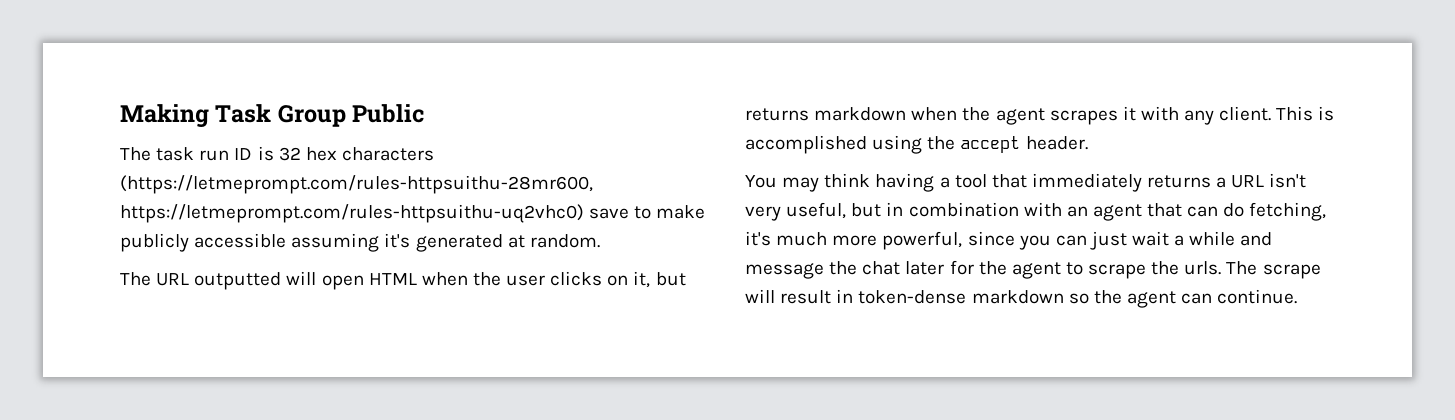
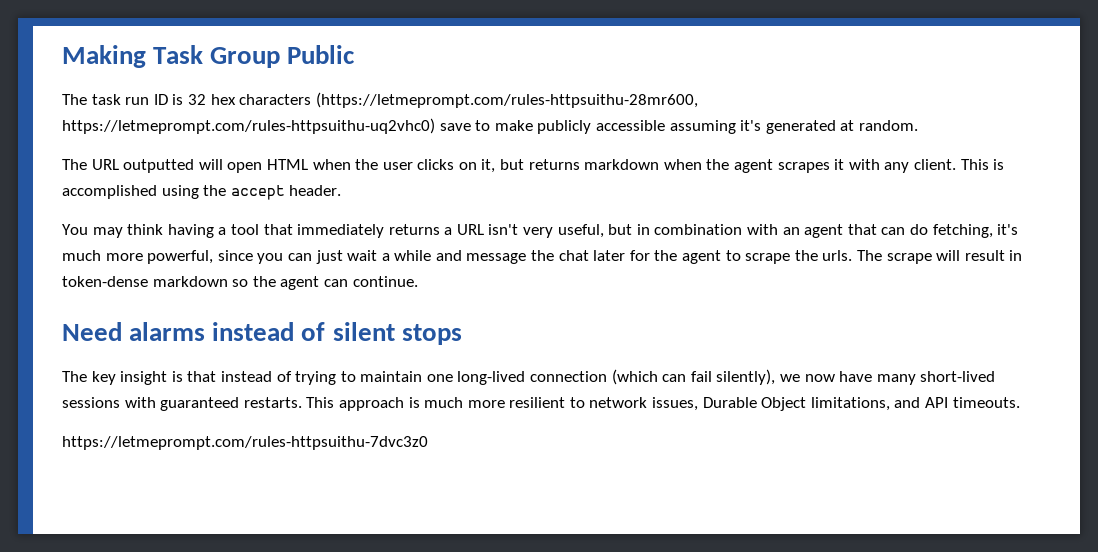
+ Need alarms instead of silent stops
+ The key insight is that instead of trying to maintain one long-lived connection (which can fail silently), we now have many short-lived sessions with guaranteed restarts. This approach is much more resilient to network issues, Durable Object limitations, and API timeouts.
+ https://letmeprompt.com/rules-httpsuithu-7dvc3z0

